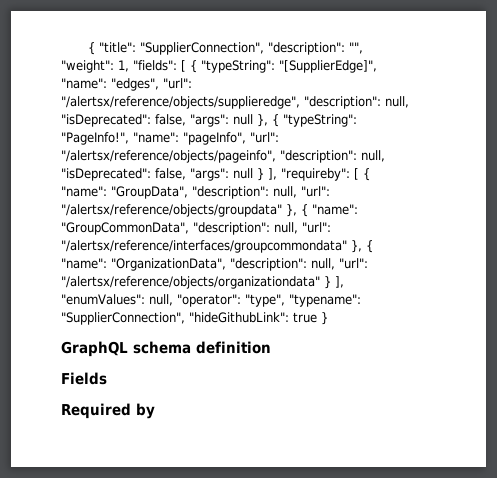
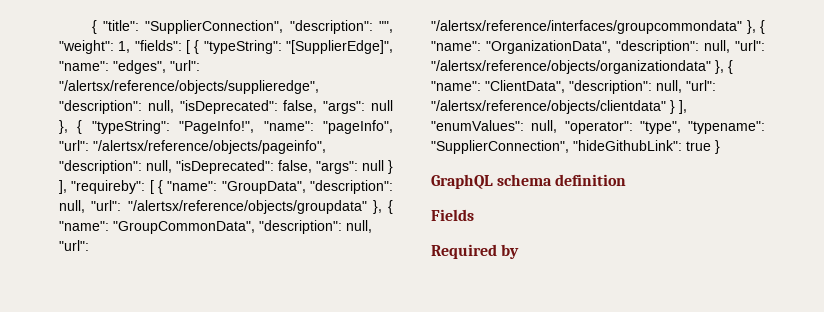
- "/alertsx/reference/objects/organizationdata" } ], "enumValues":
+ "/alertsx/reference/objects/organizationdata" }, { "name": "ClientData", "description": null, "url": "/alertsx/reference/objects/clientdata" } ], "enumValues":

